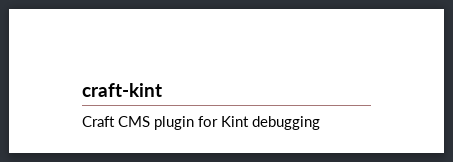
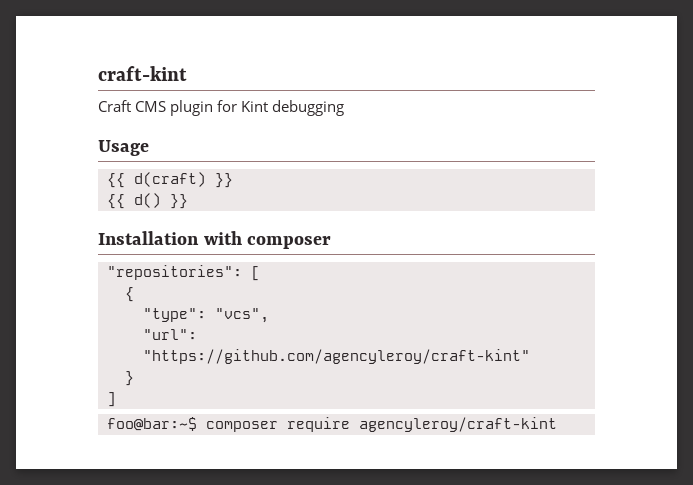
+ Usage
+ {{ d(craft) }}
+ {{ d() }}
+ Installation with composer
+ "repositories": [
+ {
+ "type": "vcs",
+ "url": "https://github.com/agencyleroy/craft-kint"
+ }
+ ]
+ foo@bar:~$ composer require agencyleroy/craft-kint

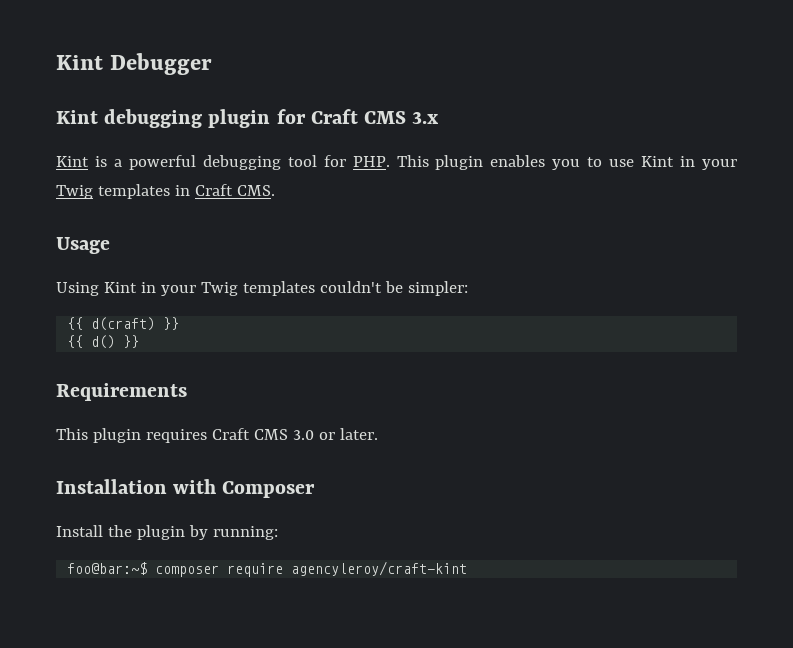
- craft-kint
- Craft CMS plugin for Kint debugging
+ Kint Debugger
+ Kint debugging plugin for Craft CMS 3.x
+ Kint is a powerful debugging tool for PHP. This plugin enables you to use Kint in your Twig templates in Craft CMS.
  Usage
+ Using Kint in your Twig templates couldn't be simpler:
- Installation with composer
- "repositories": [
- {
- "type": "vcs",
- "url": "https://github.com/agencyleroy/craft-kint"
- }
- ]
+ Requirements
+ This plugin requires Craft CMS 3.0 or later.
+ Installation with Composer
+ Install the plugin by running:

